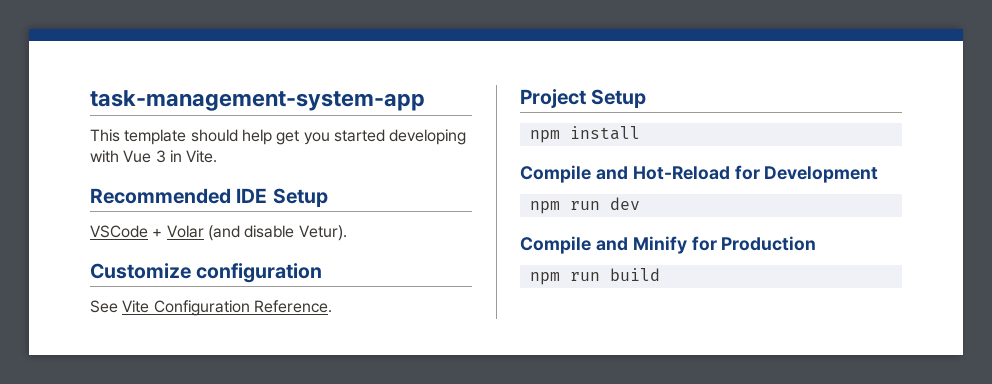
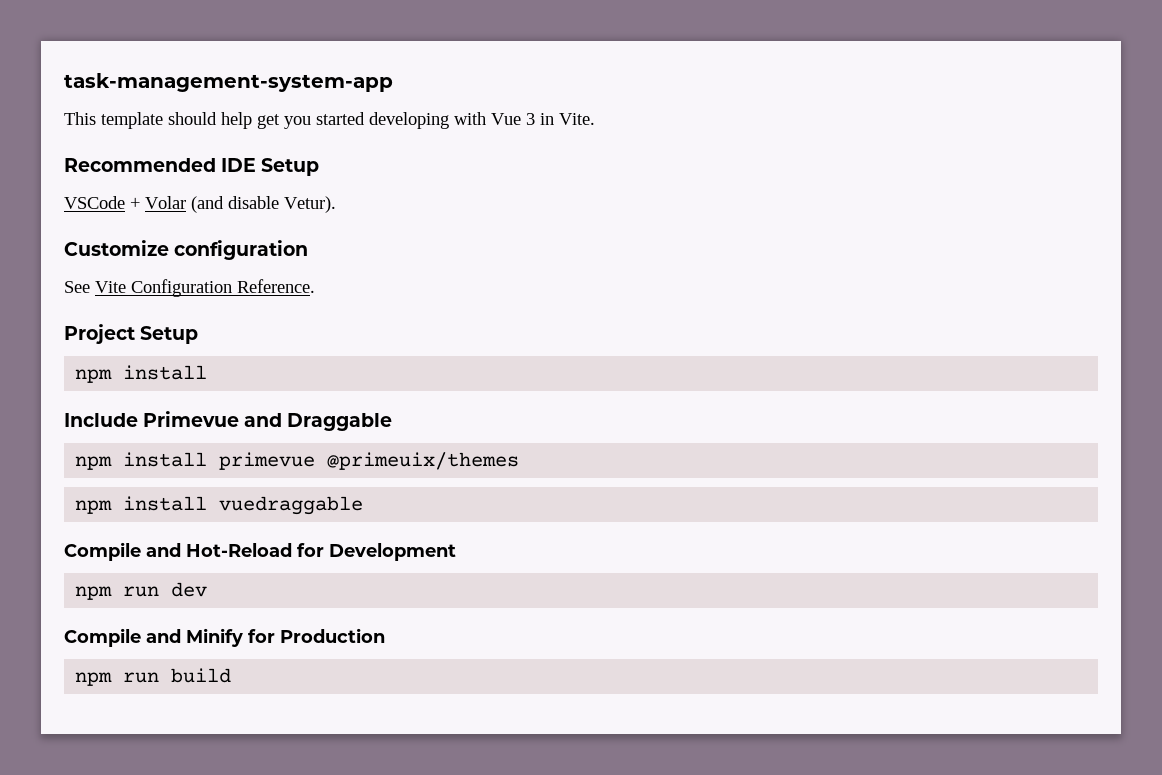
+ Include Primevue and Draggable
+ npm install primevue @primeuix/themes
+ npm install vuedraggable

